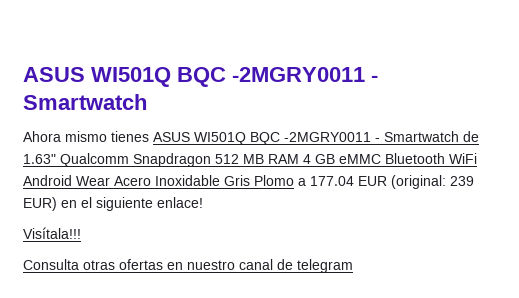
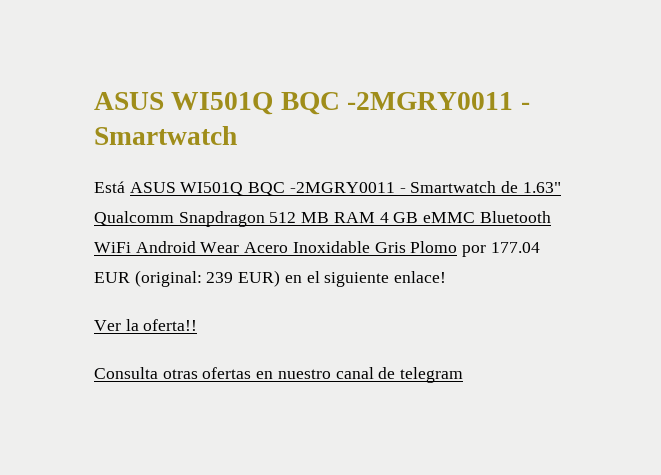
- Ahora mismo tienes ASUS WI501Q BQC -2MGRY0011 - Smartwatch de 1.63" Qualcomm Snapdragon 512 MB RAM 4 GB eMMC Bluetooth WiFi Android Wear Acero Inoxidable Gris Plomo a 177.04 EUR (original: 239 EUR) en el siguiente enlace!
+ Está ASUS WI501Q BQC -2MGRY0011 - Smartwatch de 1.63" Qualcomm Snapdragon 512 MB RAM 4 GB eMMC Bluetooth WiFi Android Wear Acero Inoxidable Gris Plomo por 177.04 EUR (original: 239 EUR) en el siguiente enlace!
- Visítala!!!
+ Ver la oferta!!

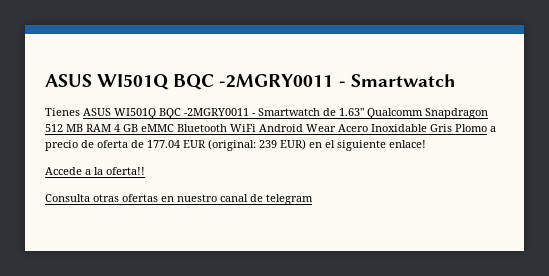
- Está ASUS WI501Q BQC -2MGRY0011 - Smartwatch de 1.63" Qualcomm Snapdragon 512 MB RAM 4 GB eMMC Bluetooth WiFi Android Wear Acero Inoxidable Gris Plomo por 177.04 EUR (original: 239 EUR) en el siguiente enlace!
+ Tienes ASUS WI501Q BQC -2MGRY0011 - Smartwatch de 1.63" Qualcomm Snapdragon 512 MB RAM 4 GB eMMC Bluetooth WiFi Android Wear Acero Inoxidable Gris Plomo a precio de oferta de 177.04 EUR (original: 239 EUR) en el siguiente enlace!
- Ver la oferta!!
+ Accede a la oferta!!

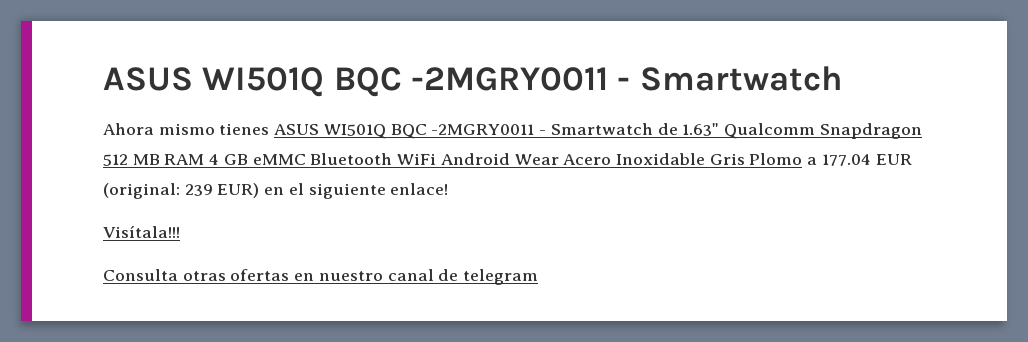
- Tienes ASUS WI501Q BQC -2MGRY0011 - Smartwatch de 1.63" Qualcomm Snapdragon 512 MB RAM 4 GB eMMC Bluetooth WiFi Android Wear Acero Inoxidable Gris Plomo a precio de oferta de 177.04 EUR (original: 239 EUR) en el siguiente enlace!
+ Ahora mismo tienes ASUS WI501Q BQC -2MGRY0011 - Smartwatch de 1.63" Qualcomm Snapdragon 512 MB RAM 4 GB eMMC Bluetooth WiFi Android Wear Acero Inoxidable Gris Plomo a 177.04 EUR (original: 239 EUR) en el siguiente enlace!
- Accede a la oferta!!
+ Visítala!!!

